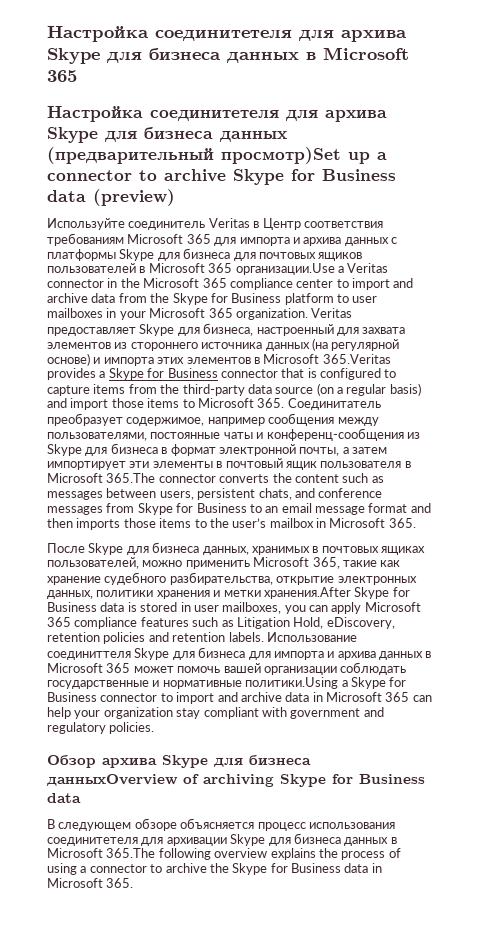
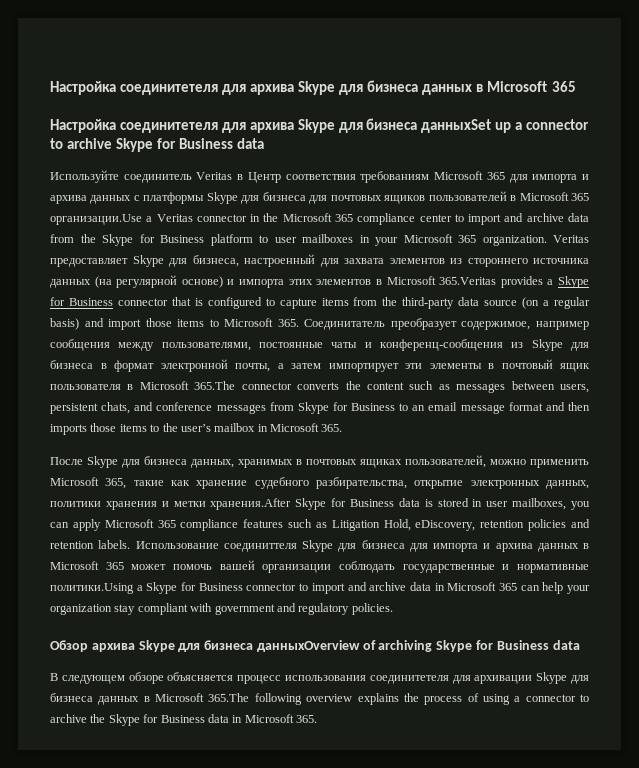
- Настройка соединитетеля для архива Skype для бизнеса данных (предварительный просмотр)Set up a connector to archive Skype for Business data (preview)
+ Настройка соединитетеля для архива Skype для бизнеса данныхSet up a connector to archive Skype for Business data

